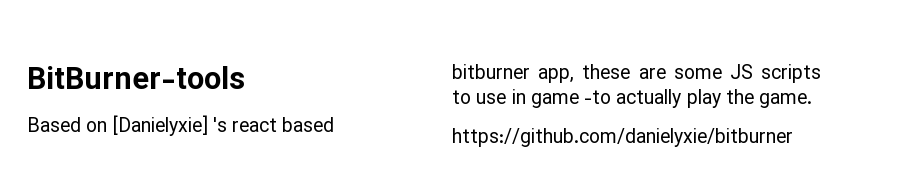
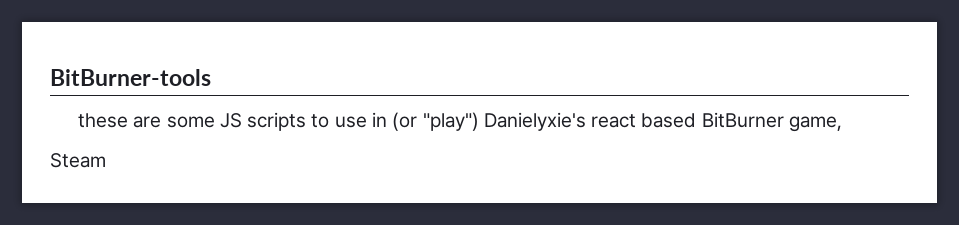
- Based on [Danielyxie] 's react based bitburner app, these are some JS scripts to use in game -to actually play the game.
- https://github.com/danielyxie/bitburner
+ these are some JS scripts to use in (or "play") Danielyxie's react based BitBurner game,
+ Steam

